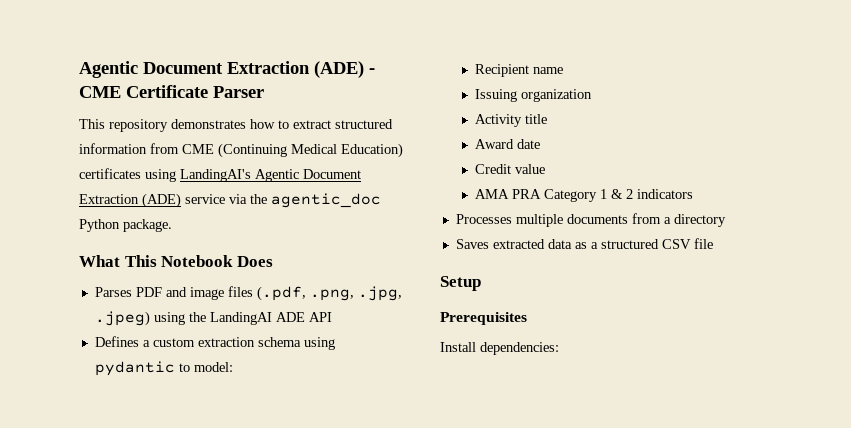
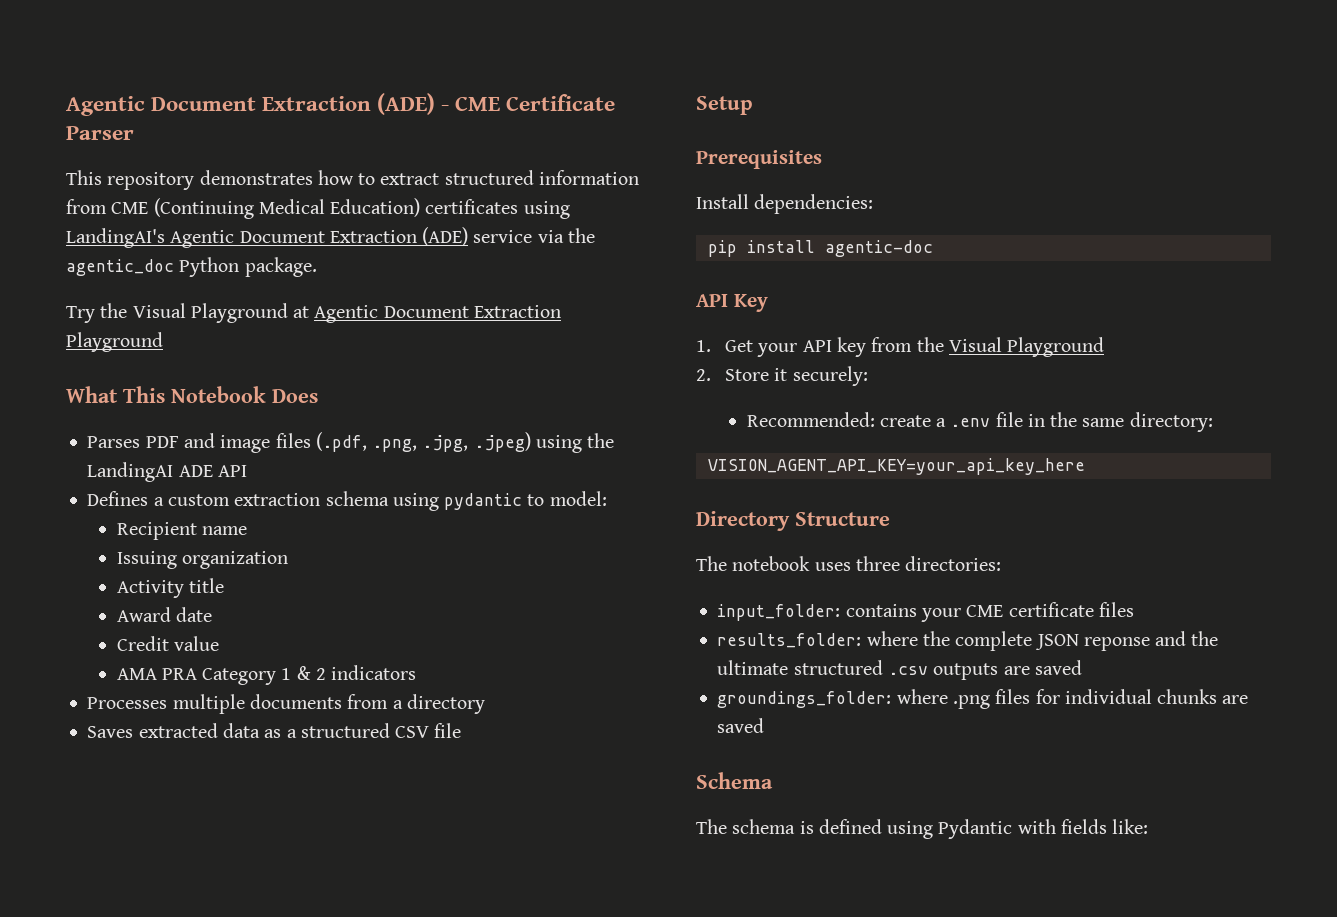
+ Try the Visual Playground at Agentic Document Extraction Playground
+ pip install agentic-doc
+ API Key
+ 1. Get your API key from the Visual Playground
+ 2. Store it securely:
+ Recommended: create a .env file in the same directory:
+ VISION_AGENT_API_KEY=your_api_key_here
+ Directory Structure
+ The notebook uses three directories:
+ input_folder: contains your CME certificate files
+ results_folder: where the complete JSON reponse and the ultimate structured .csv outputs are saved
+ groundings_folder: where .png files for individual chunks are saved
+ Schema
+ The schema is defined using Pydantic with fields like:

